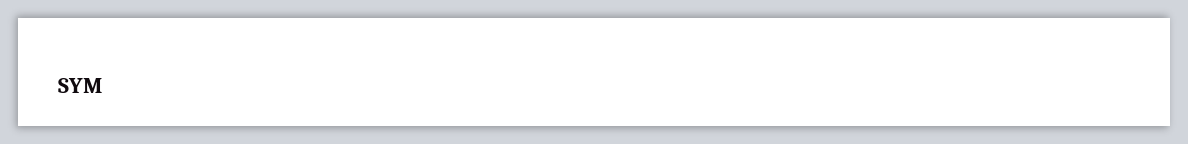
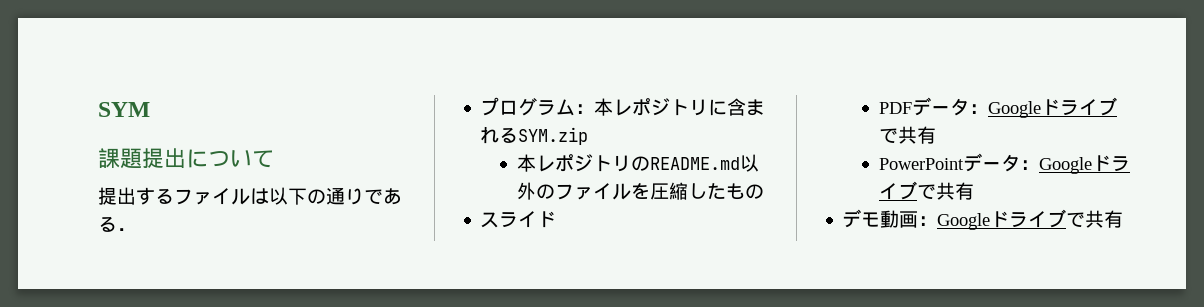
+ 課題提出について
+ 提出するファイルは以下の通りである．
+ プログラム：本レポジトリに含まれるSYM.zip
+ 本レポジトリのREADME.md以外のファイルを圧縮したもの
+ スライド
+ PDFデータ：Googleドライブで共有
+ PowerPointデータ：Googleドライブで共有
+ デモ動画：Googleドライブで共有

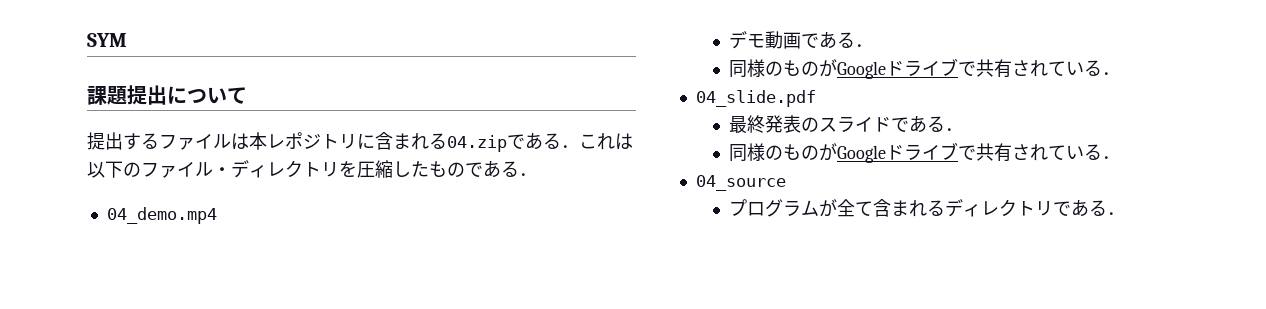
- 提出するファイルは以下の通りである．
- プログラム：本レポジトリに含まれるSYM.zip
- 本レポジトリのREADME.md以外のファイルを圧縮したもの
- スライド
- PDFデータ：Googleドライブで共有
- PowerPointデータ：Googleドライブで共有
- デモ動画：Googleドライブで共有
+ 提出するファイルは本レポジトリに含まれる04.zipである．これは以下のファイル・ディレクトリを圧縮したものである．
+ 04_demo.mp4
+ デモ動画である．
+ 同様のものがGoogleドライブで共有されている．
+ 04_slide.pdf
+ 最終発表のスライドである．
+ 同様のものがGoogleドライブで共有されている．
+ 04_source
+ プログラムが全て含まれるディレクトリである．

